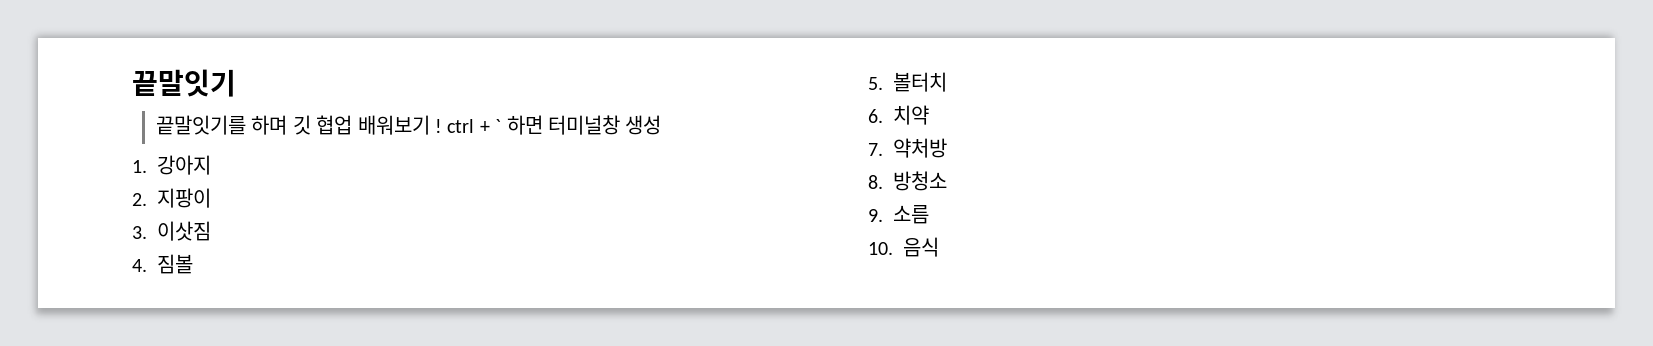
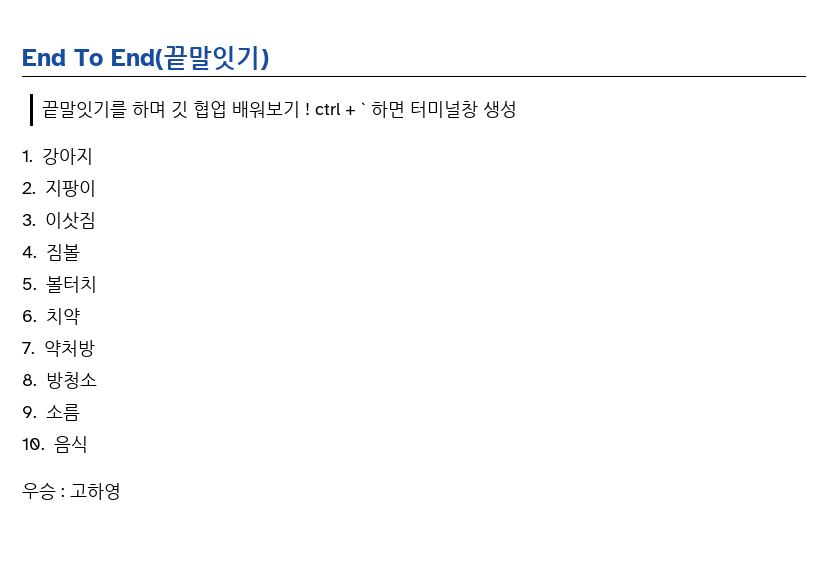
- 끝말잇기
+ End To End(끝말잇기)
+ 우승 : 고하영

